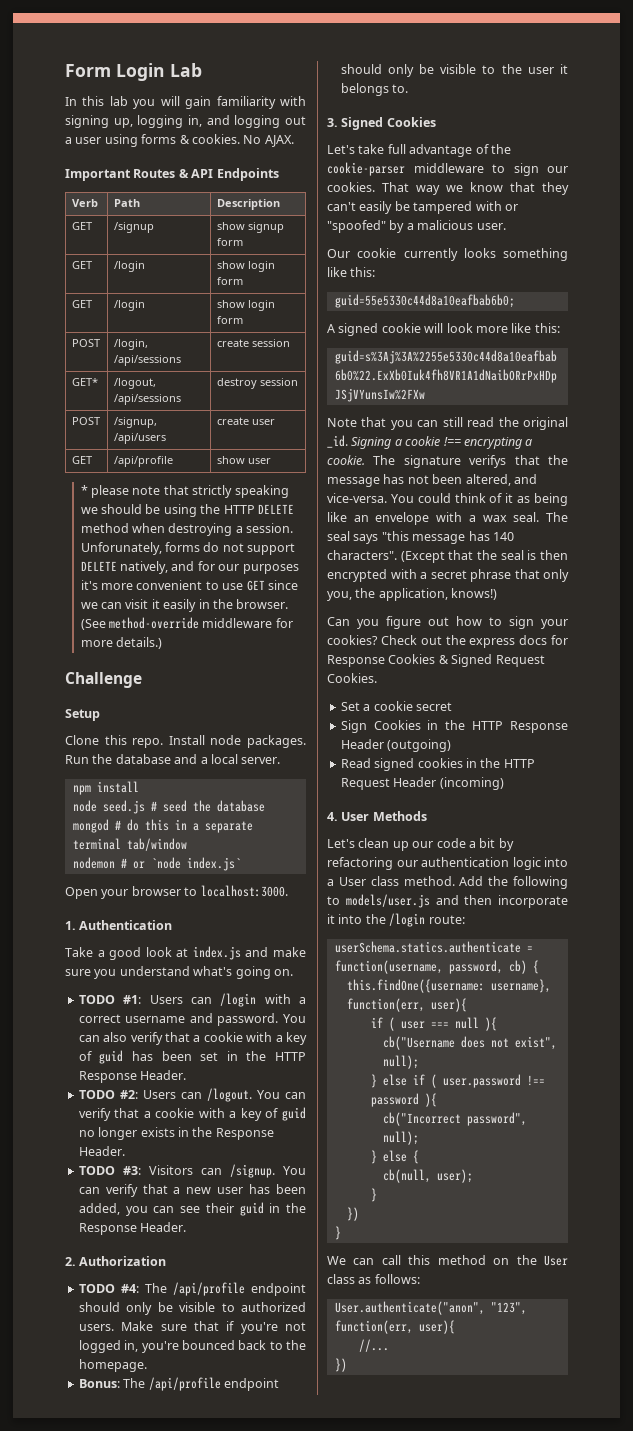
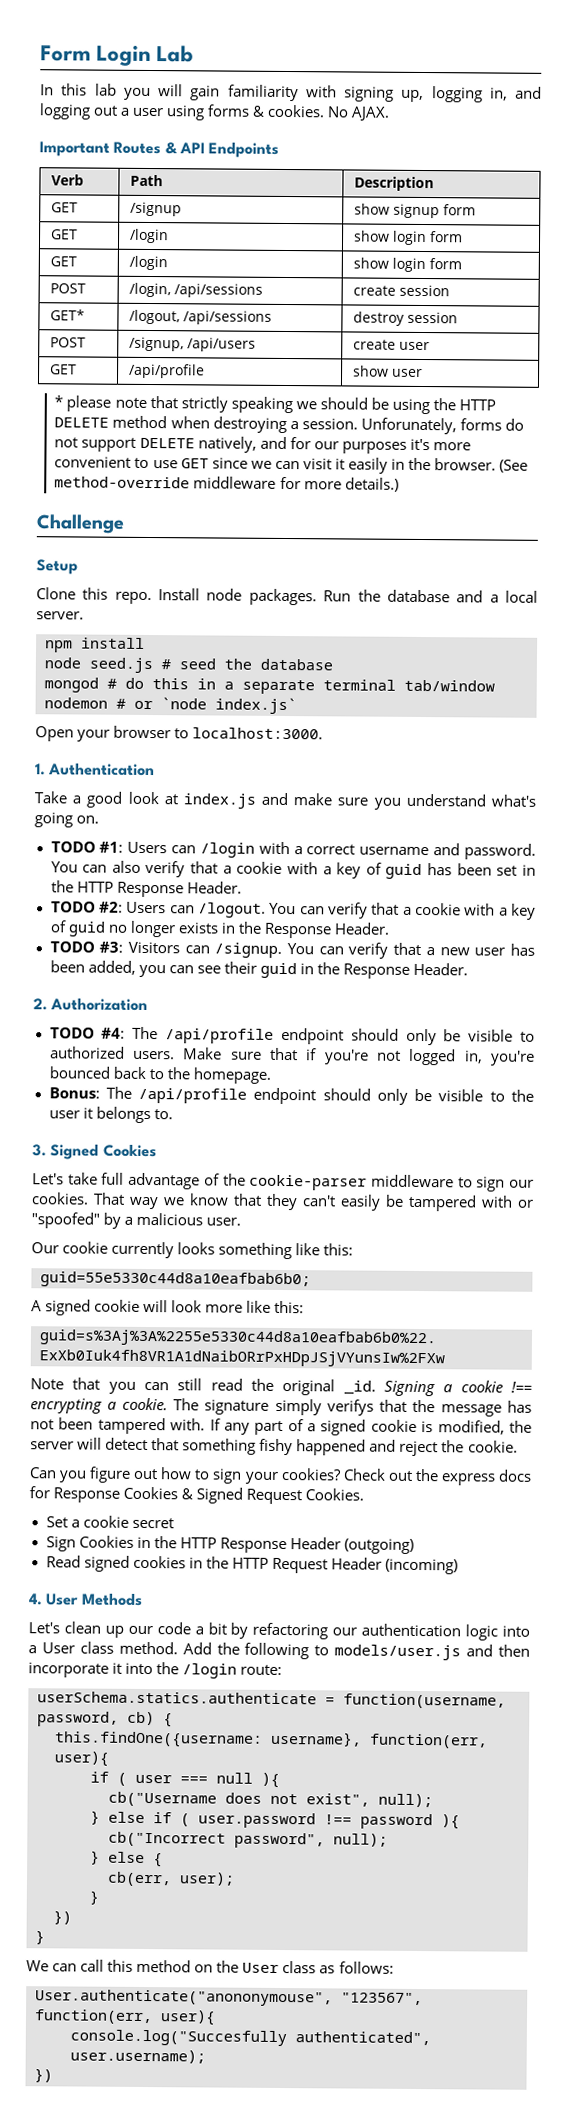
- The signature verifys that the message has not been altered, and vice-versa. You could think of it as being like an envelope with a wax seal. The seal says "this message has 140 characters". (Except that the seal is then encrypted with a secret phrase that only you, the application, knows!)
+ The signature simply verifys that the message has not been tampered with. If any part of a signed cookie is modified, the server will detect that something fishy happened and reject the cookie.
- cb(null, user);
+ cb(err, user);
- User.authenticate("anon", "123", function(err, user){
- //...
+ User.authenticate("anononymouse", "123567", function(err, user){
+ console.log("Succesfully authenticated", user.username);

